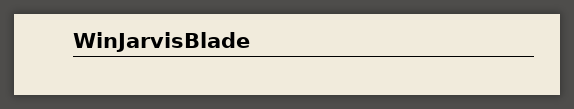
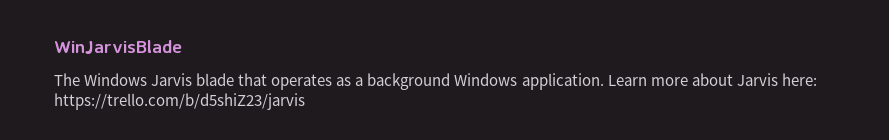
+ The Windows Jarvis blade that operates as a background Windows application. Learn more about Jarvis here: https://trello.com/b/d5shiZ23/jarvis

